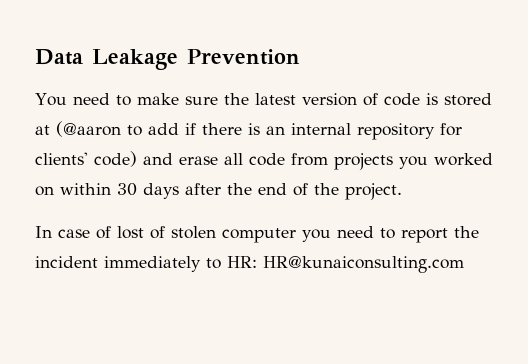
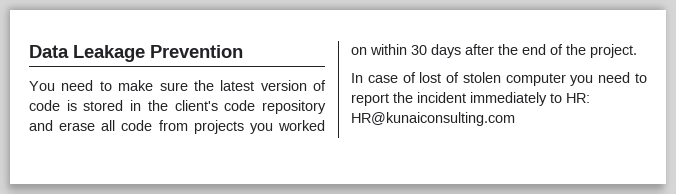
- You need to make sure the latest version of code is stored at (@aaron to add if there is an internal repository for clients' code) and erase all code from projects you worked on within 30 days after the end of the project.
+ You need to make sure the latest version of code is stored in the client's code repository and erase all code from projects you worked on within 30 days after the end of the project.

